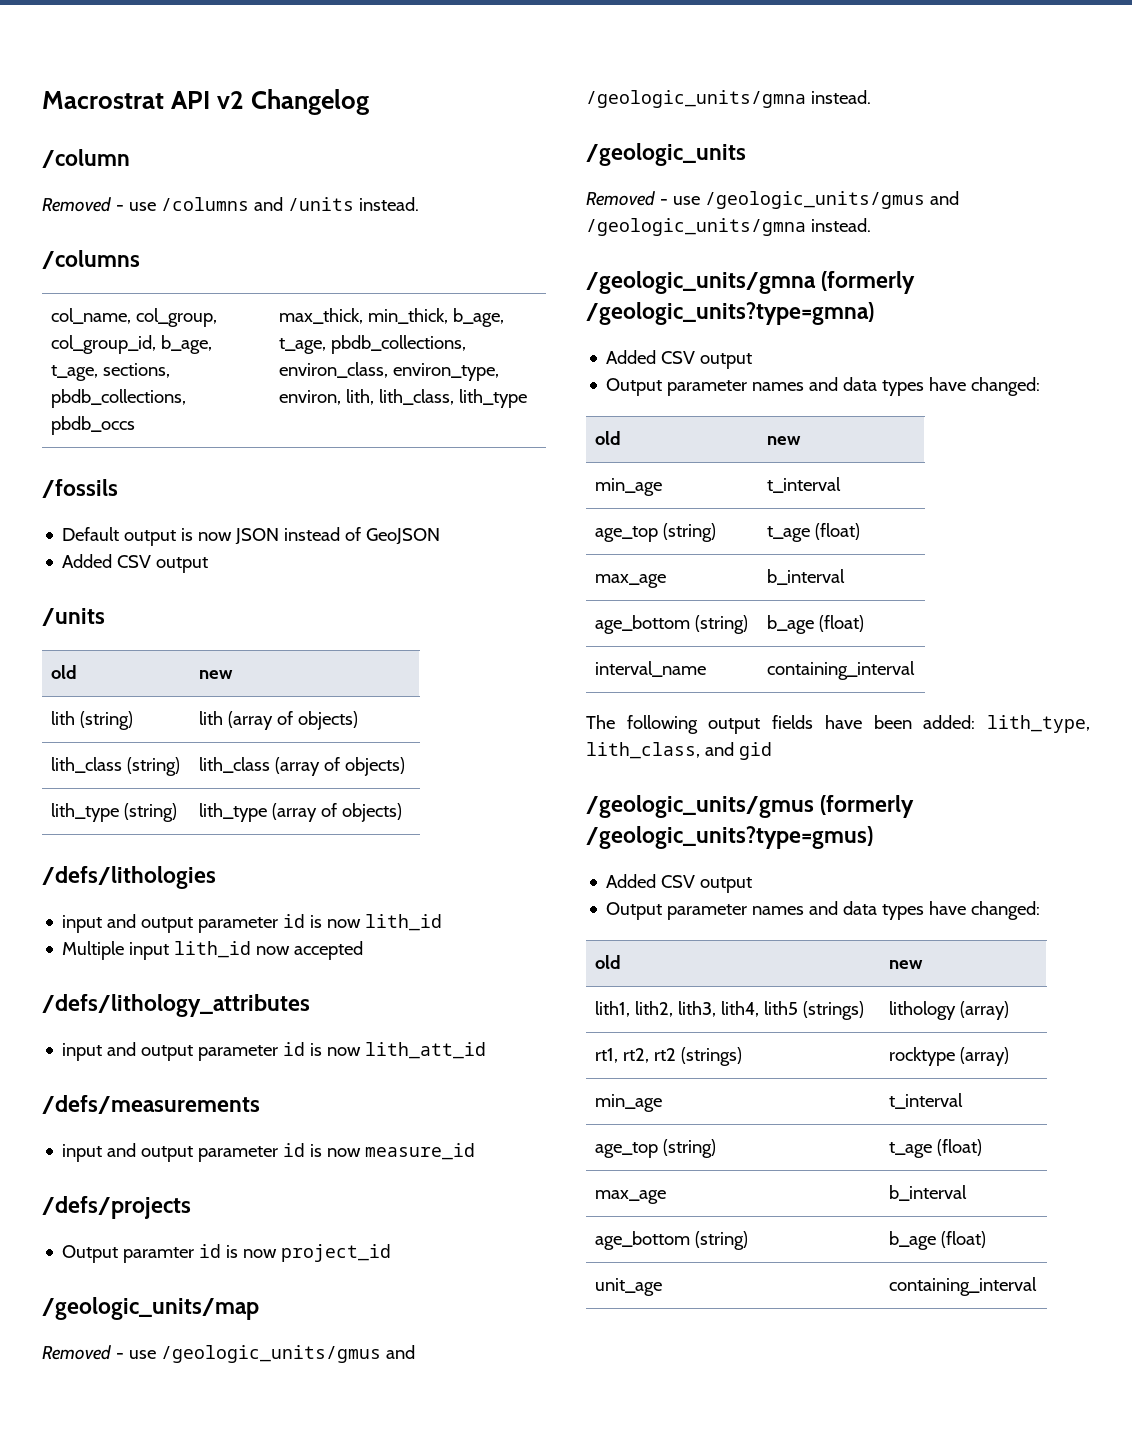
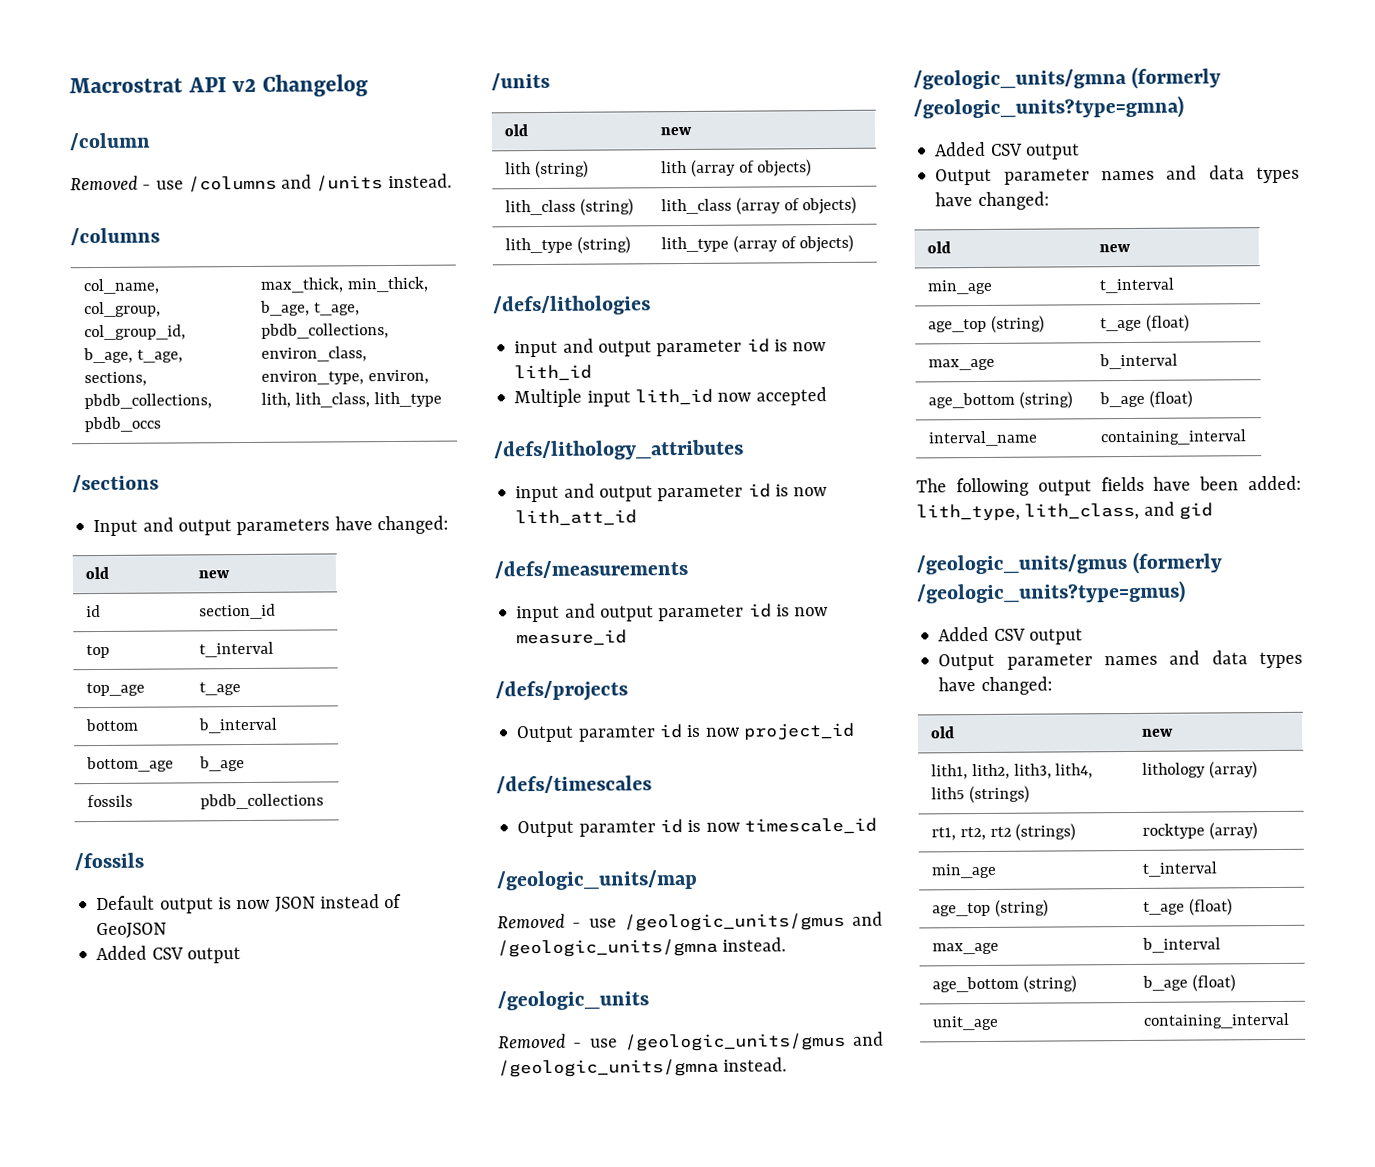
+ /sections
+ Input and output parameters have changed:
+ old | new
+ id | section_id
+ top | t_interval
+ top_age | t_age
+ bottom | b_interval
+ bottom_age | b_age
+ fossils | pbdb_collections
+ /defs/timescales
+ Output paramter id is now timescale_id

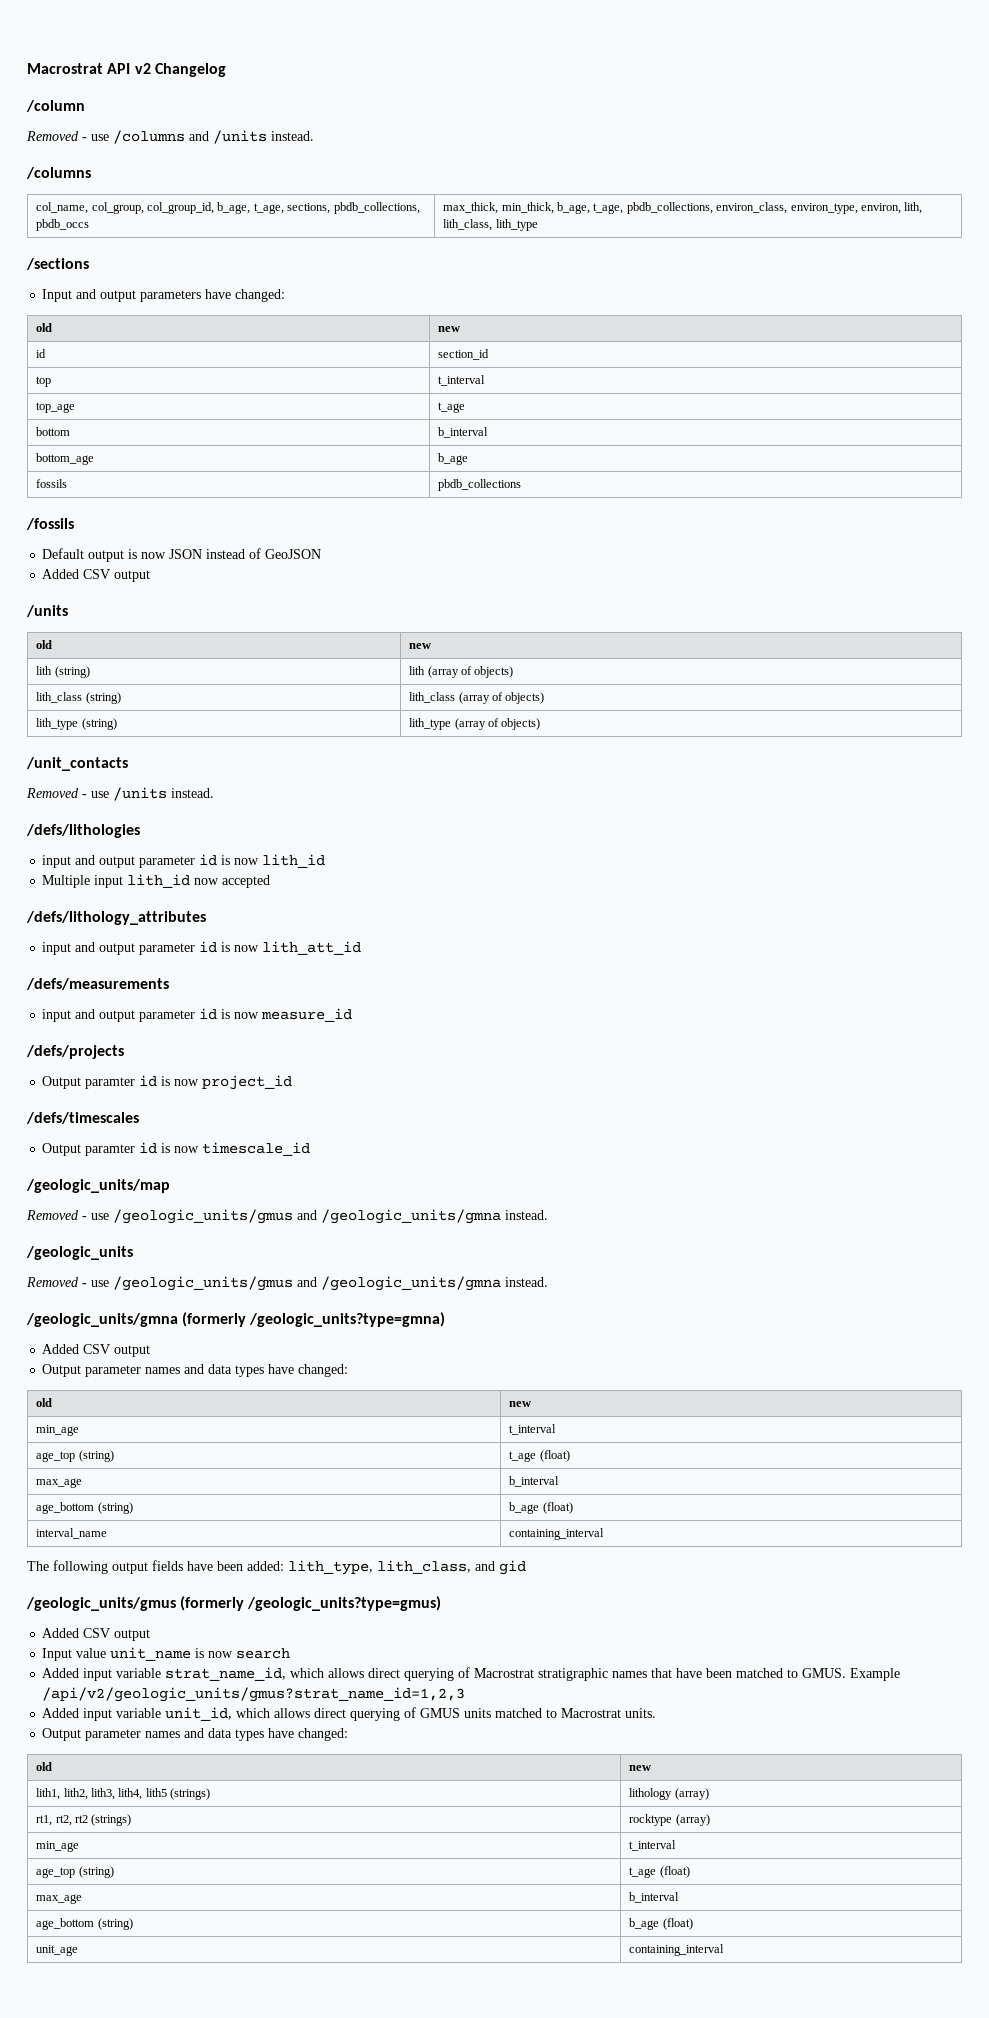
+ /unit_contacts
+ Removed - use /units instead.
+ Input value unit_name is now search
+ Added input variable strat_name_id, which allows direct querying of Macrostrat stratigraphic names that have been matched to GMUS. Example /api/v2/geologic_units/gmus?strat_name_id=1,2,3
+ Added input variable unit_id, which allows direct querying of GMUS units matched to Macrostrat units.

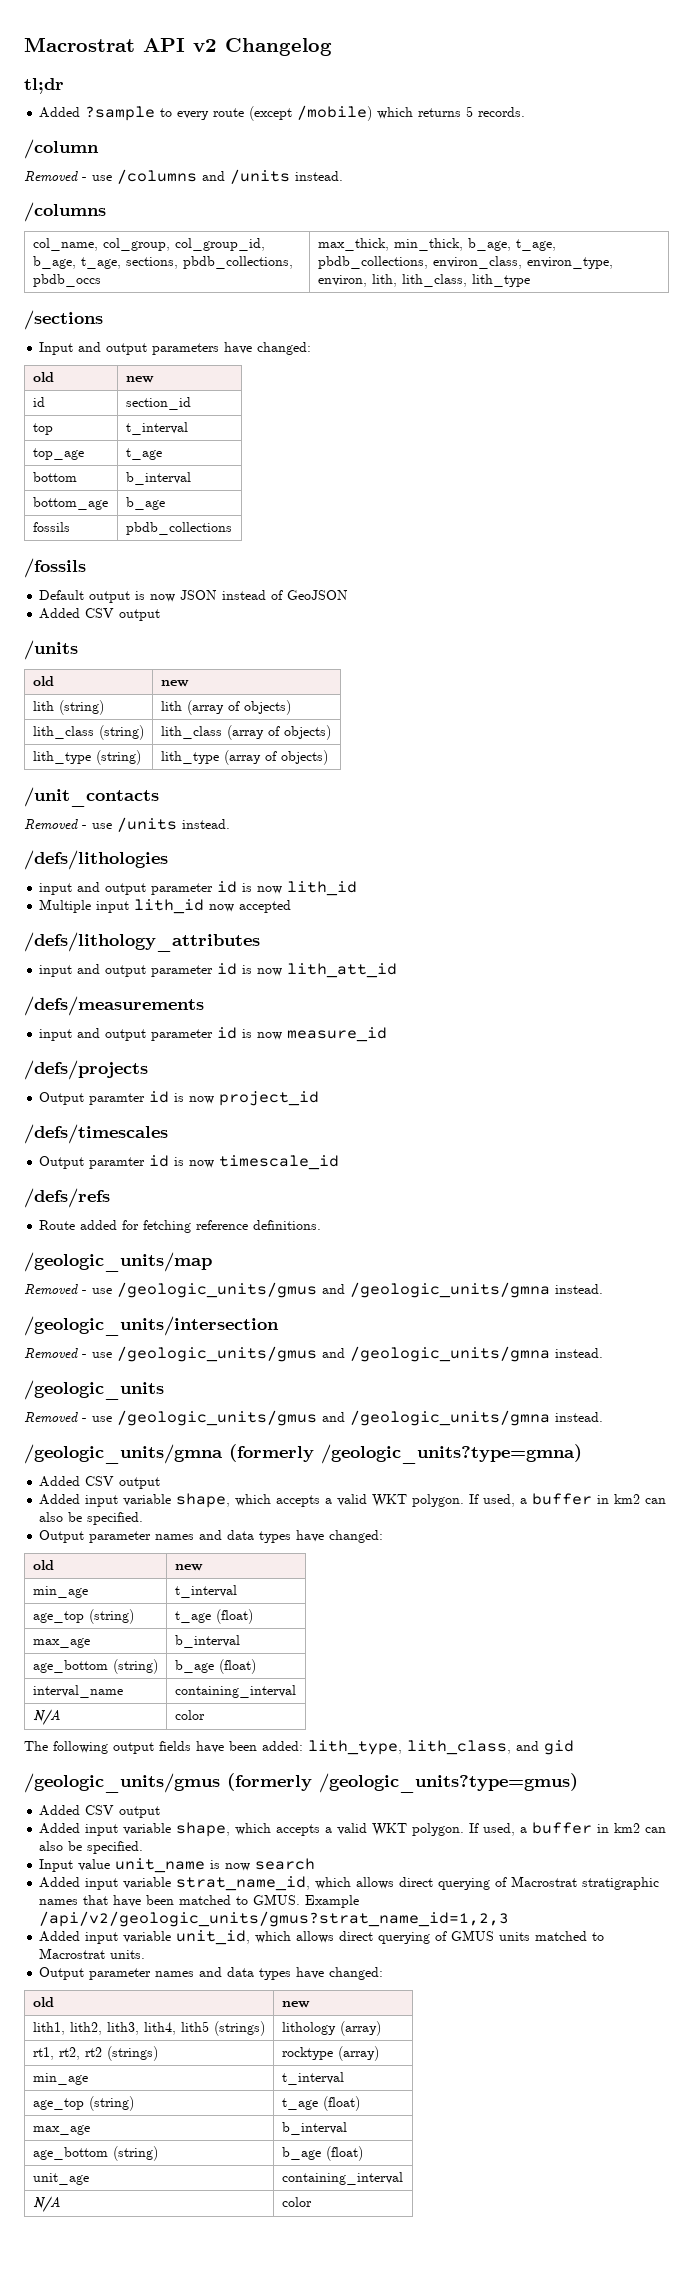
+ tl;dr
+ Added ?sample to every route (except /mobile) which returns 5 records.
+ /defs/refs
+ Route added for fetching reference definitions.
+ /geologic_units/intersection
+ Removed - use /geologic_units/gmus and /geologic_units/gmna instead.
  /geologic_units/gmna (formerly /geologic_units?type=gmna)
  Added CSV output
+ Added input variable shape, which accepts a valid WKT polygon. If used, a buffer in km2 can also be specified.
  interval_name | containing_interval
+ N/A | color
  /geologic_units/gmus (formerly /geologic_units?type=gmus)
  Added CSV output
+ Added input variable shape, which accepts a valid WKT polygon. If used, a buffer in km2 can also be specified.
  unit_age | containing_interval
+ N/A | color

